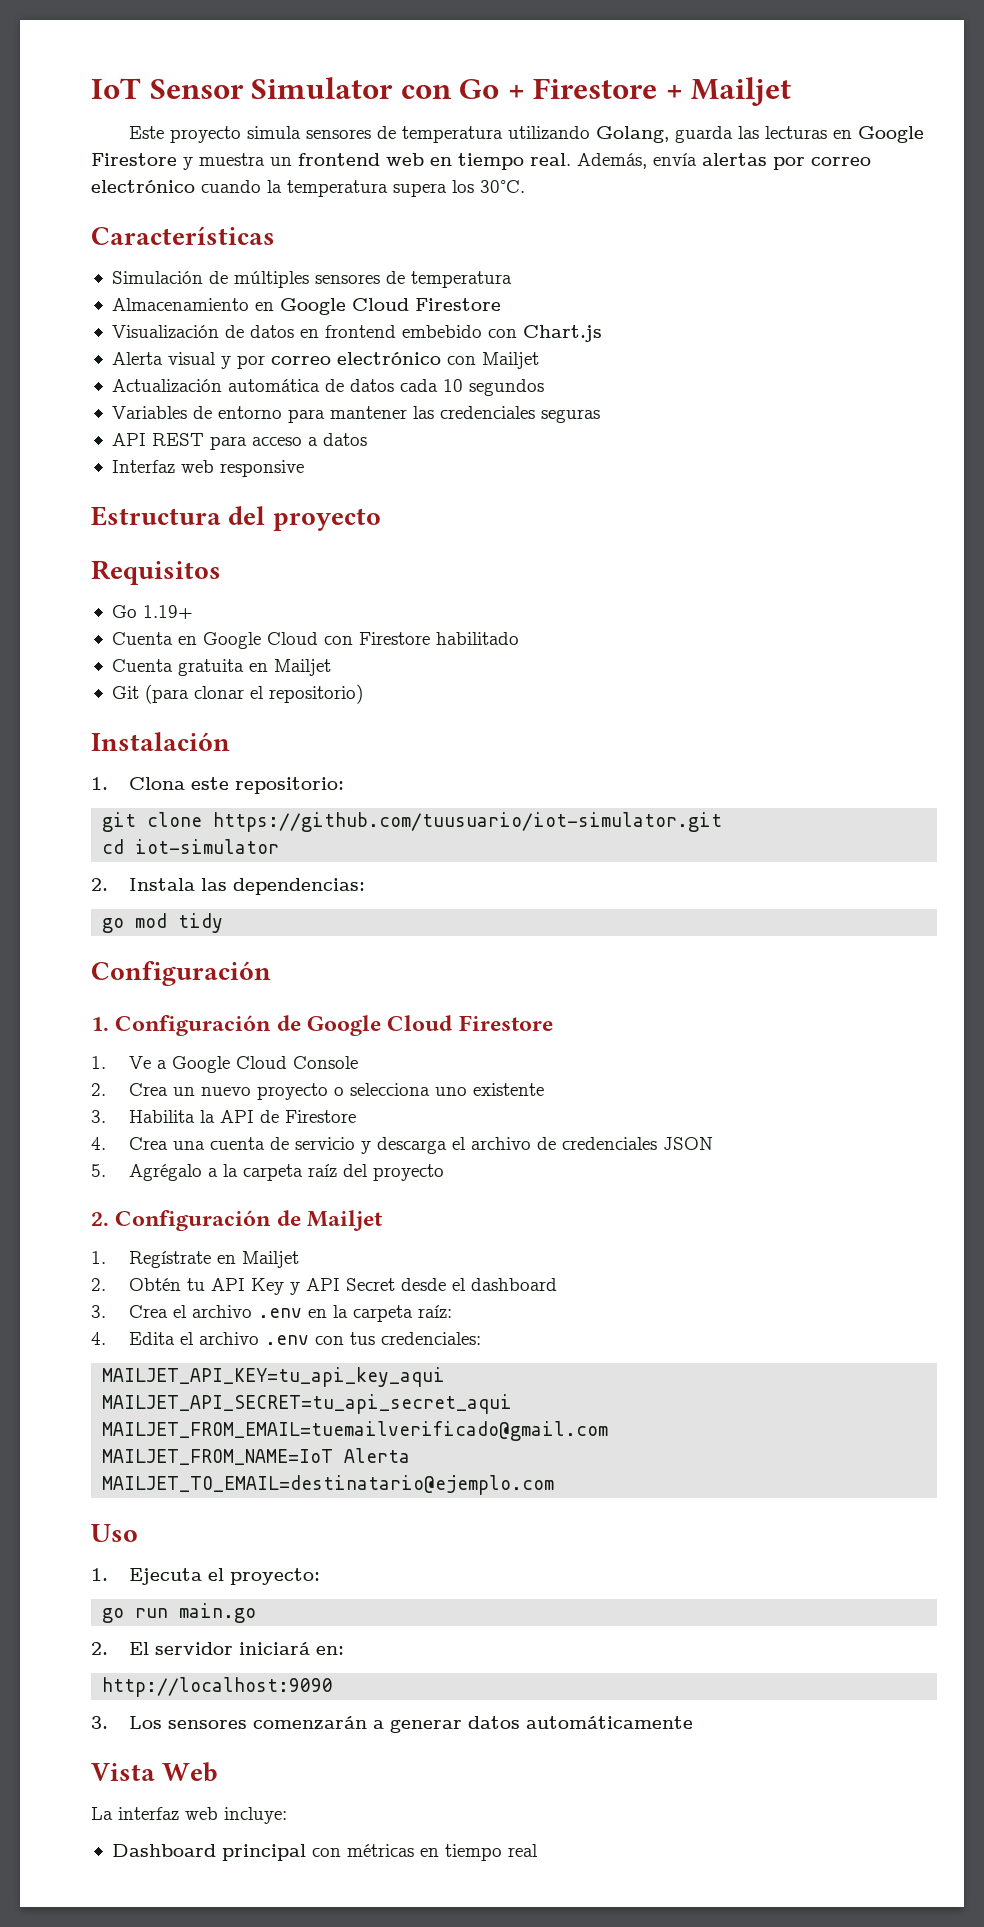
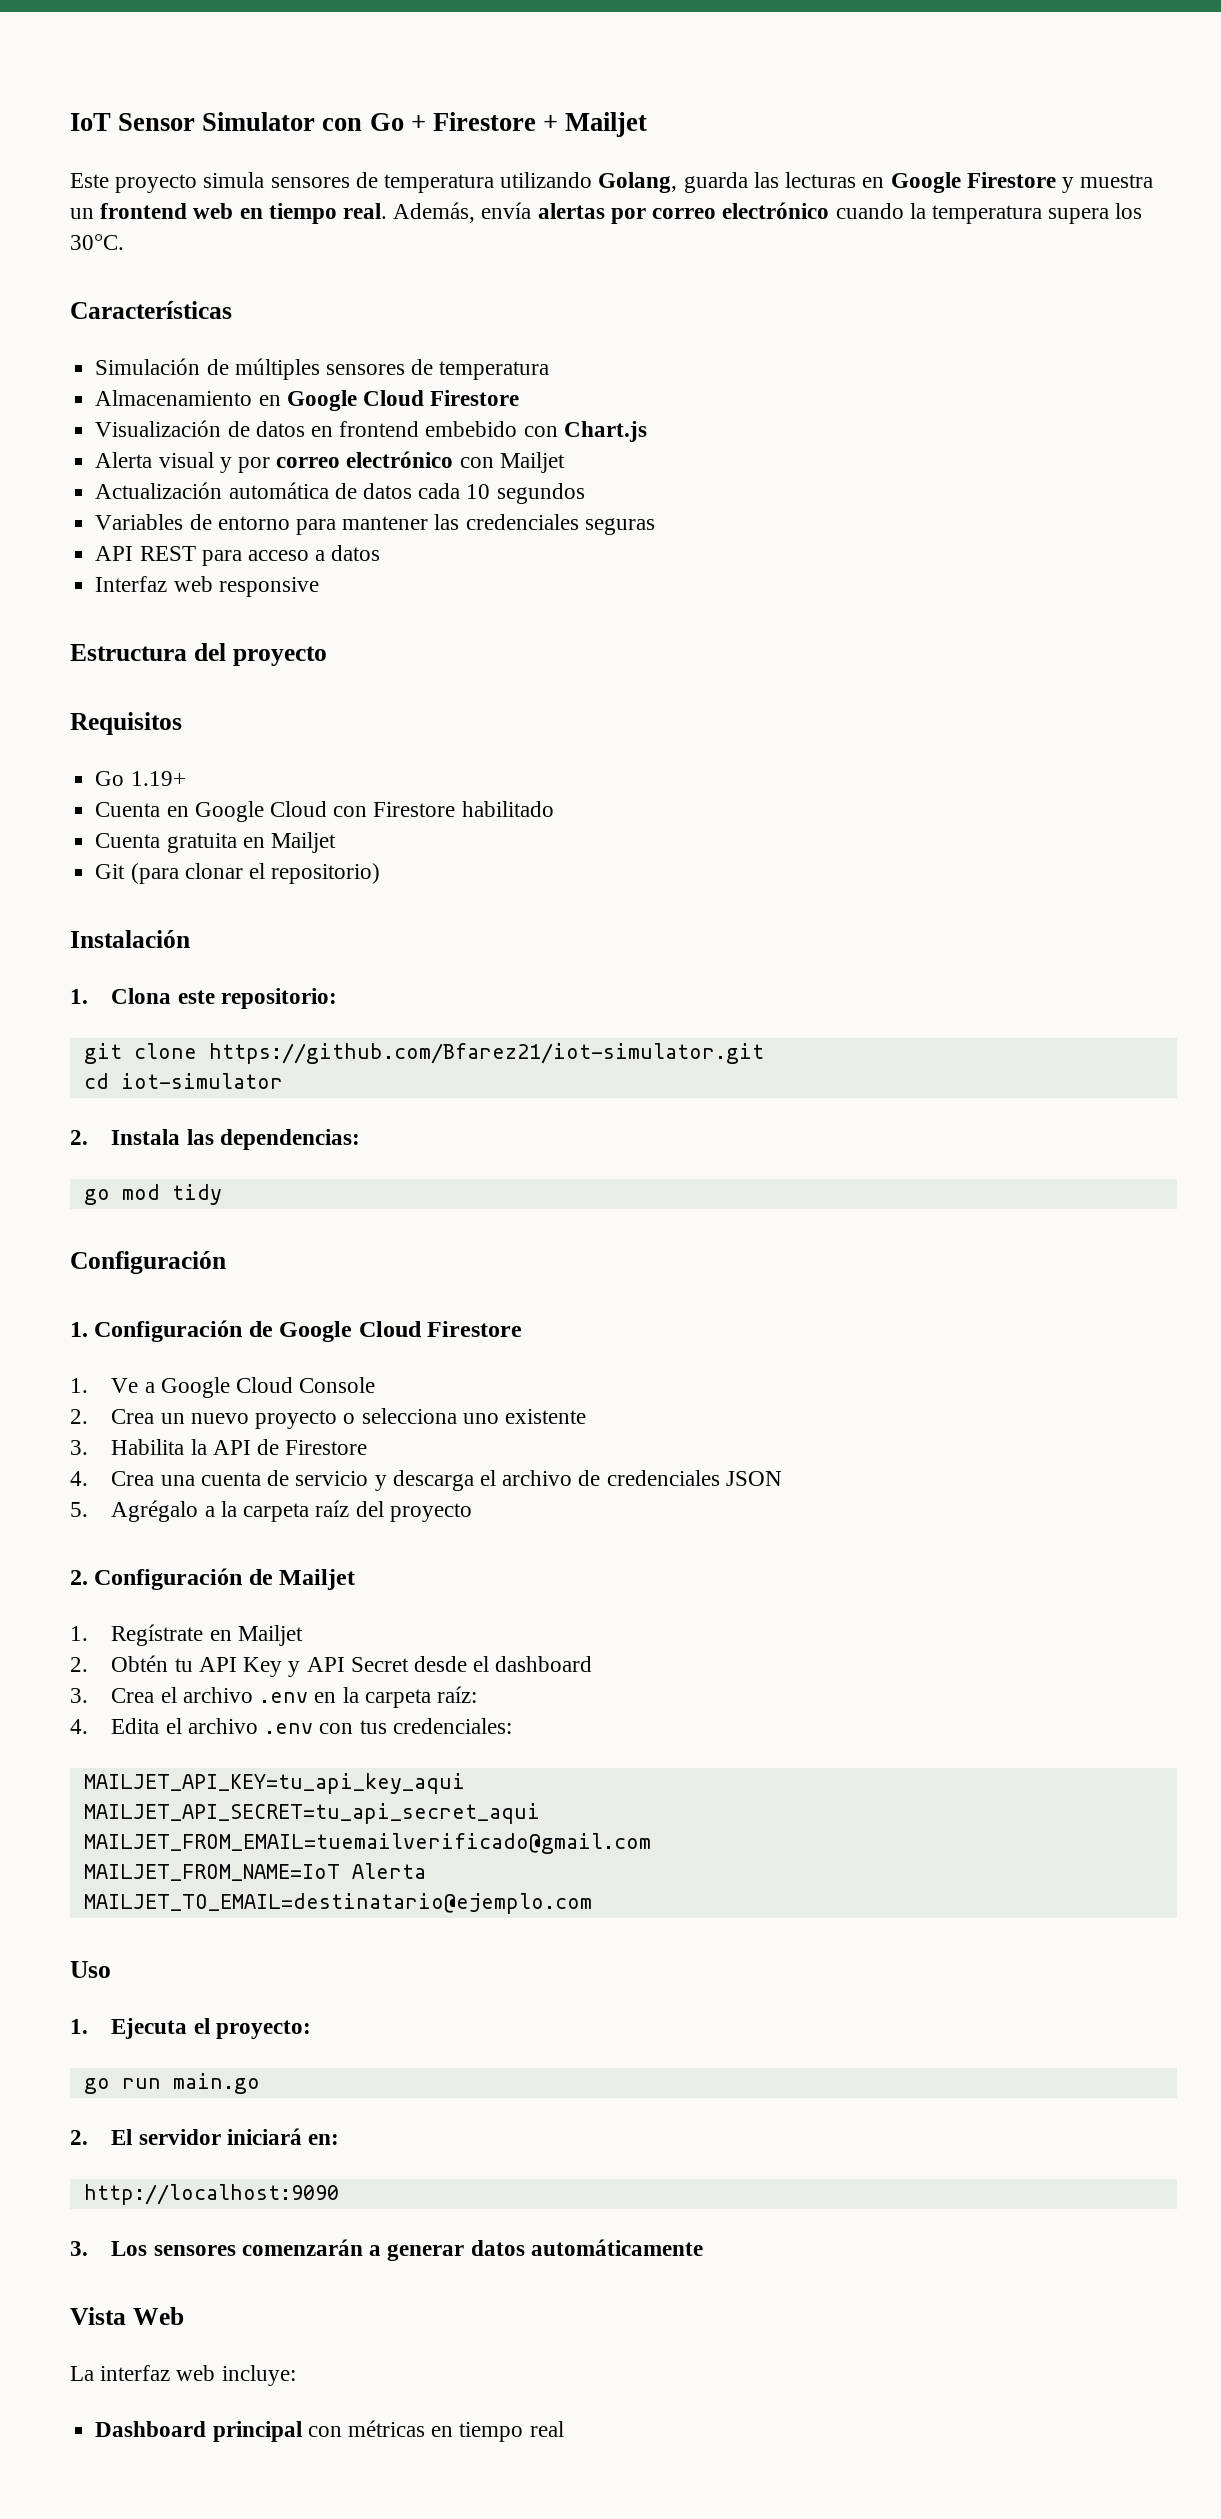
- git clone https://github.com/tuusuario/iot-simulator.git
+ git clone https://github.com/Bfarez21/iot-simulator.git

